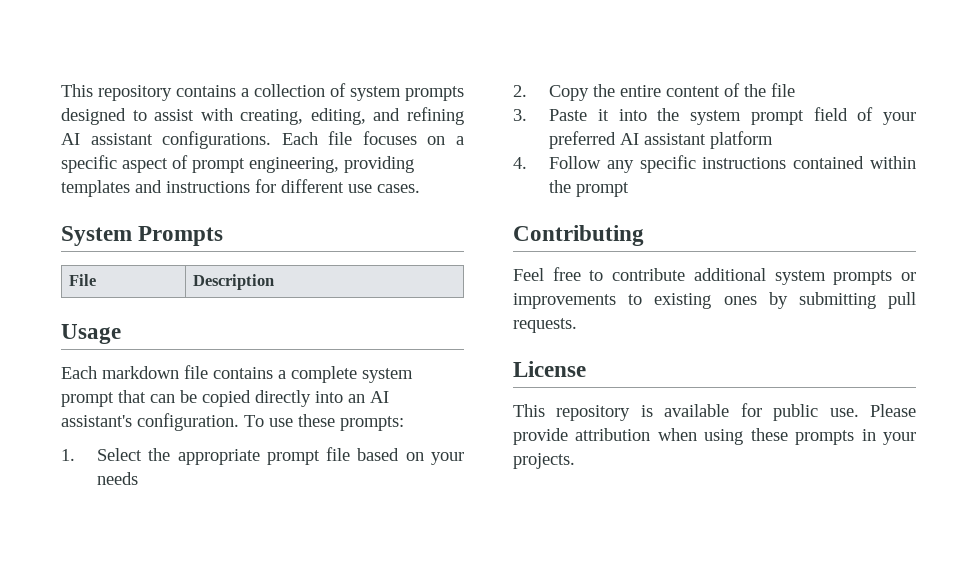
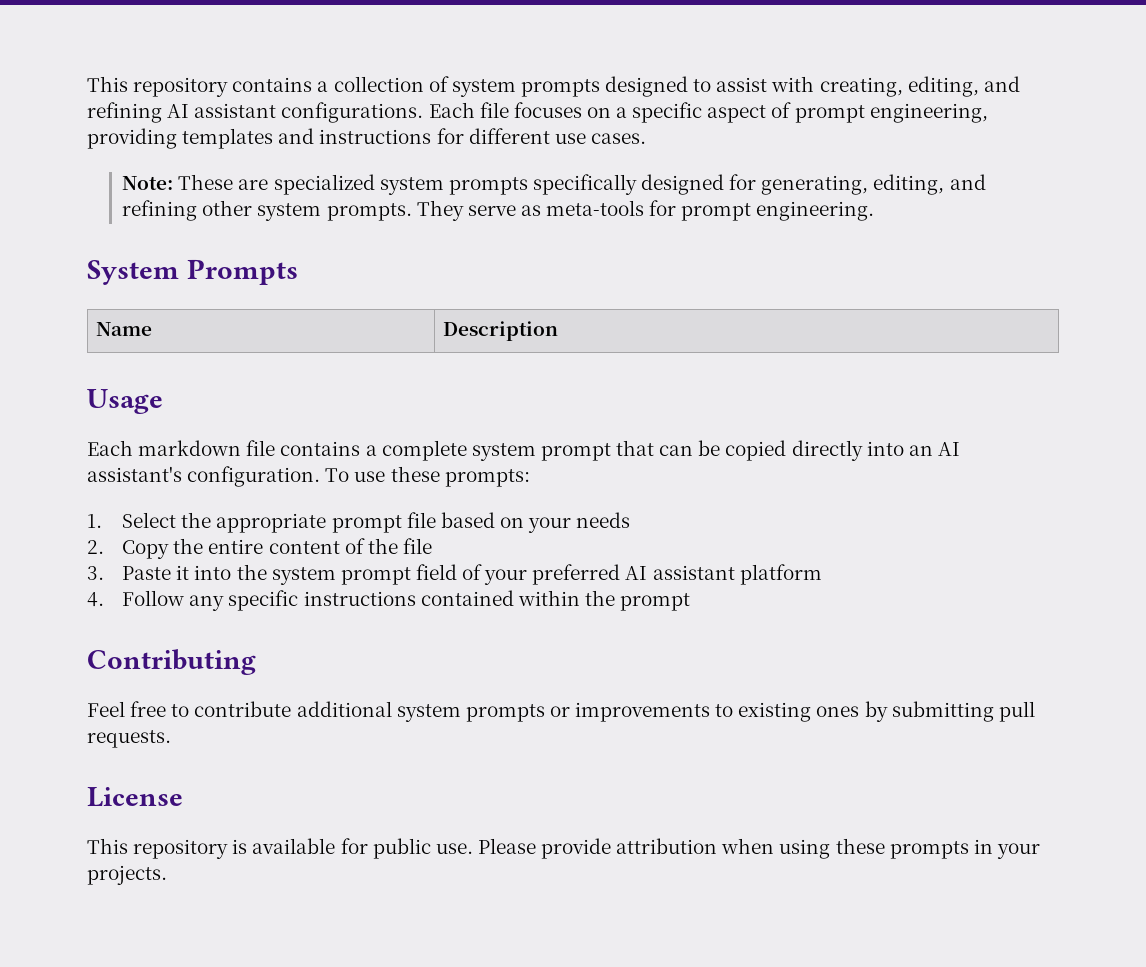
+ Note: These are specialized system prompts specifically designed for generating, editing, and refining other system prompts. They serve as meta-tools for prompt engineering.
- File | Description
+ Name | Description

